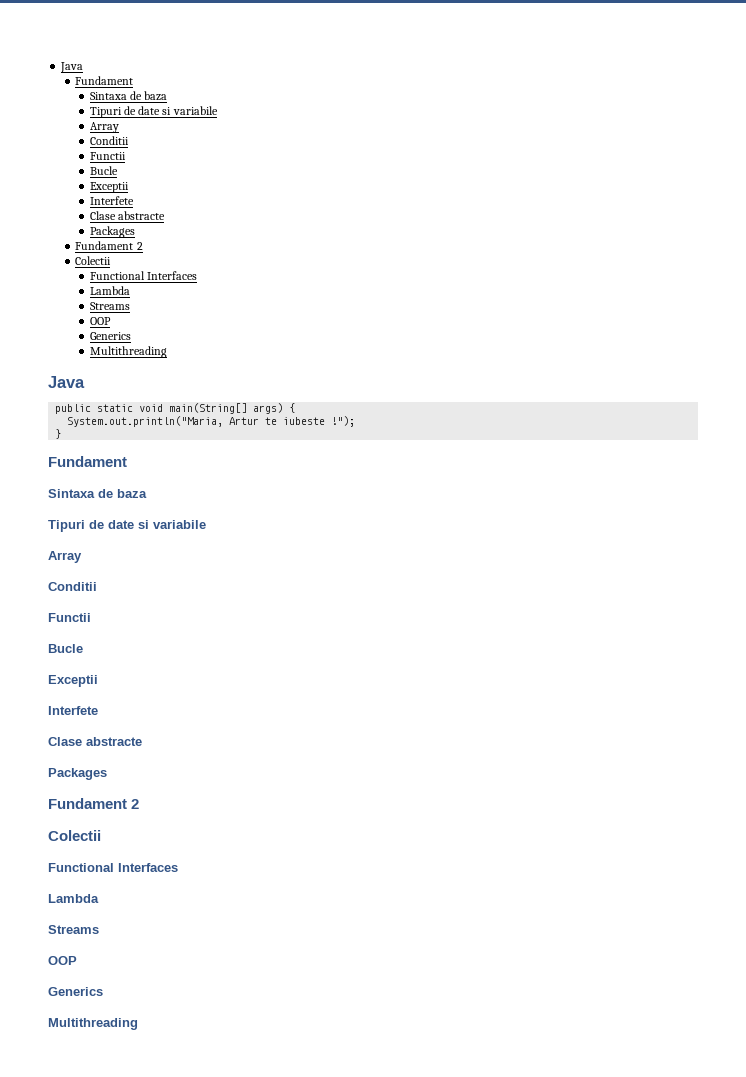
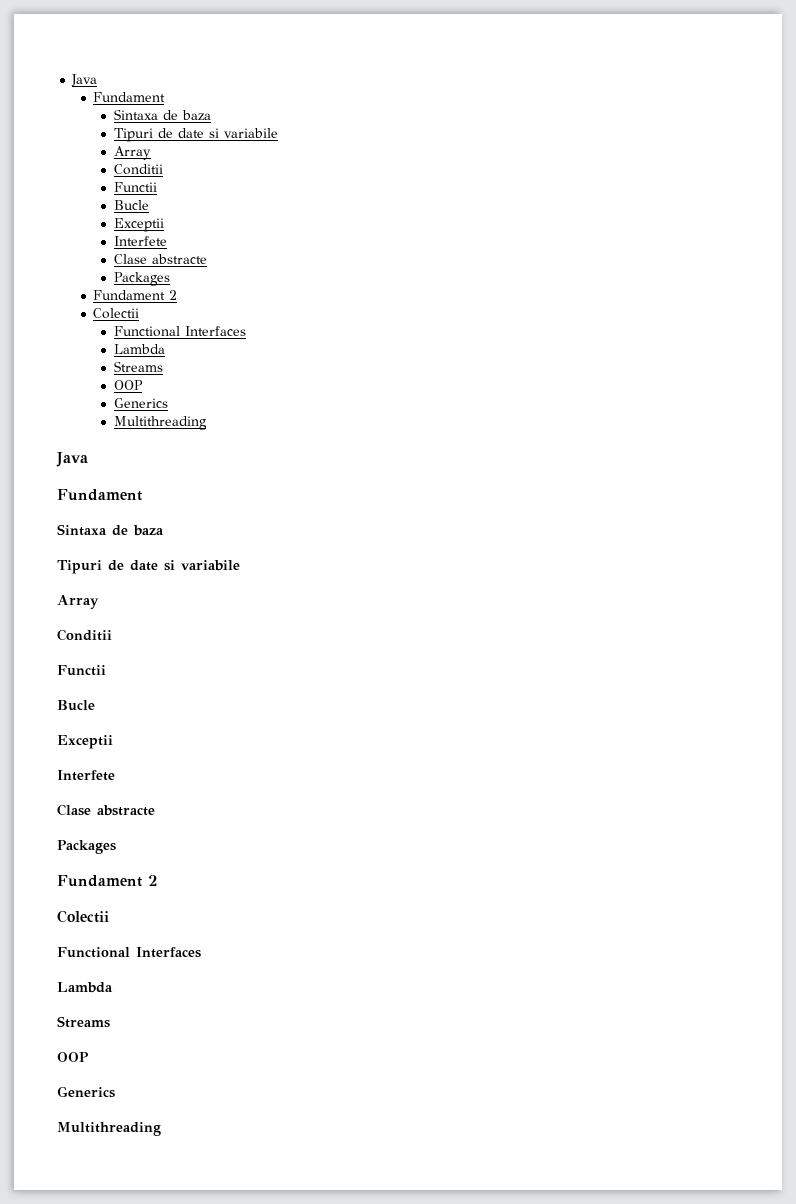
- public static void main(String[] args) {
- System.out.println("Maria, Artur te iubeste !");
- }

